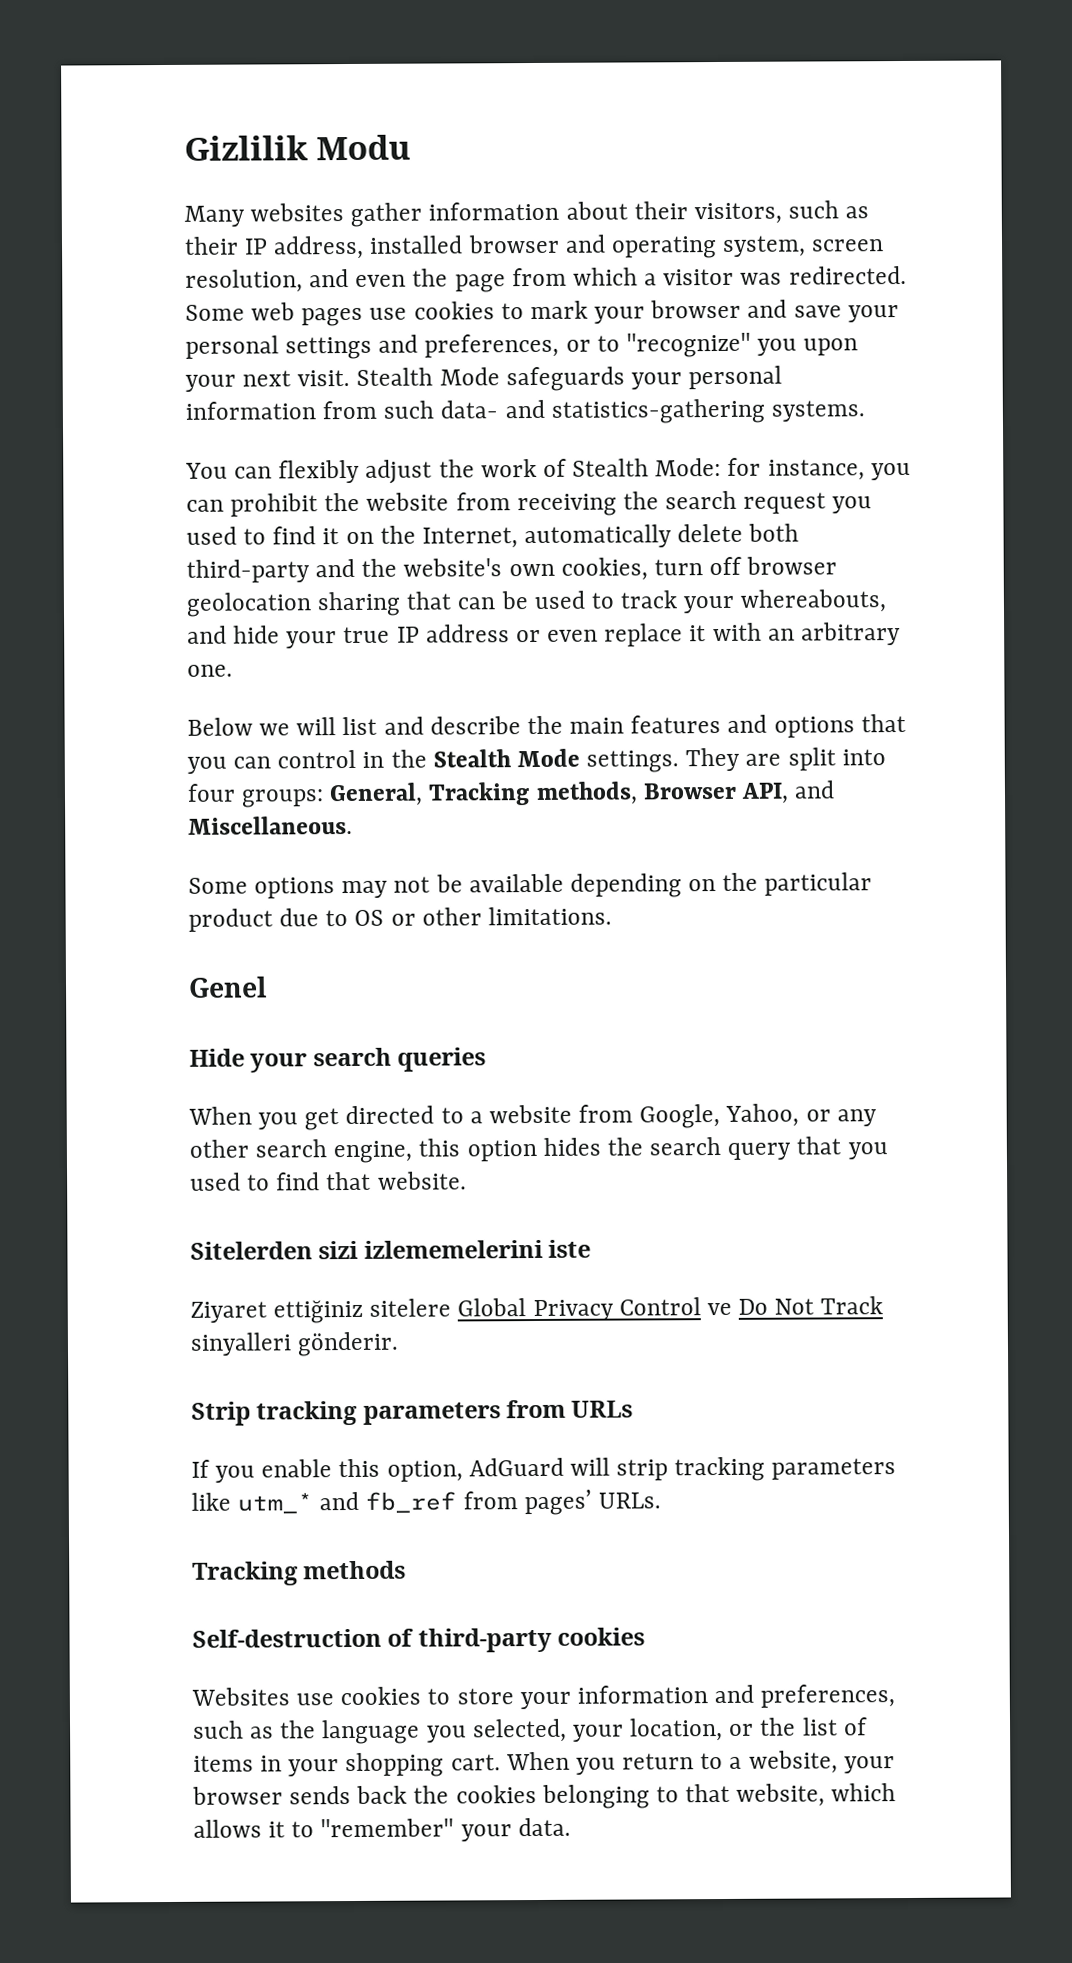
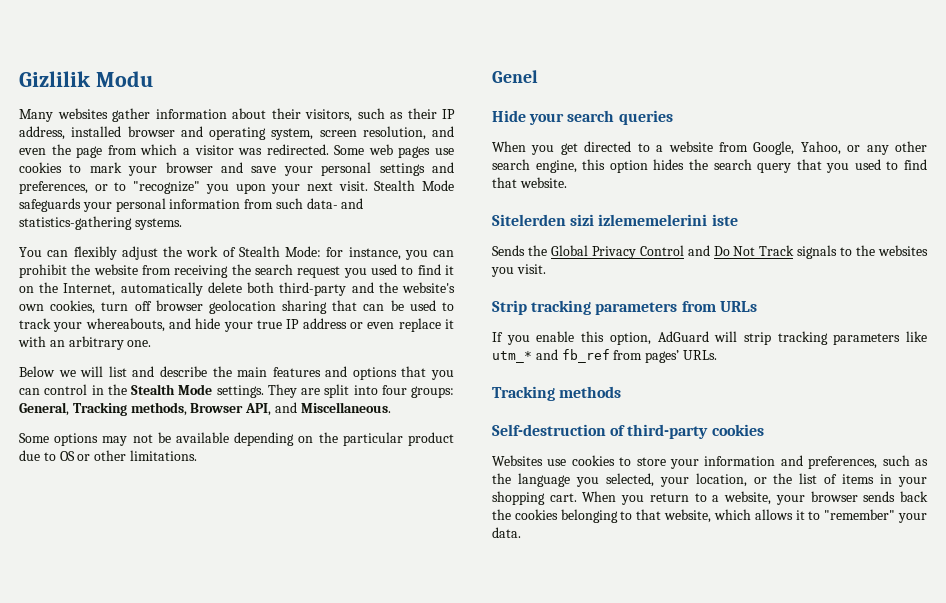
- Ziyaret ettiğiniz sitelere Global Privacy Control ve Do Not Track sinyalleri gönderir.
+ Sends the Global Privacy Control and Do Not Track signals to the websites you visit.

